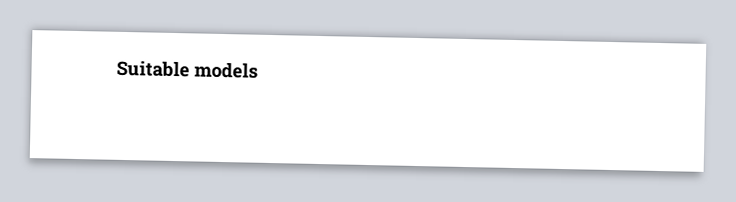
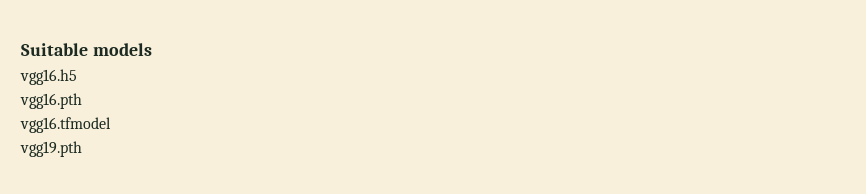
+ vgg16.h5
+ vgg16.pth
+ vgg16.tfmodel
+ vgg19.pth

